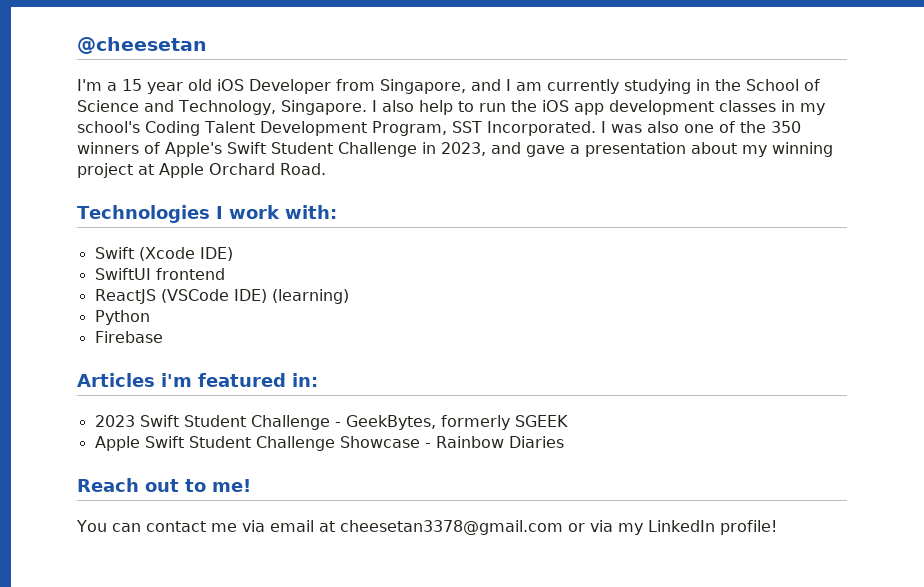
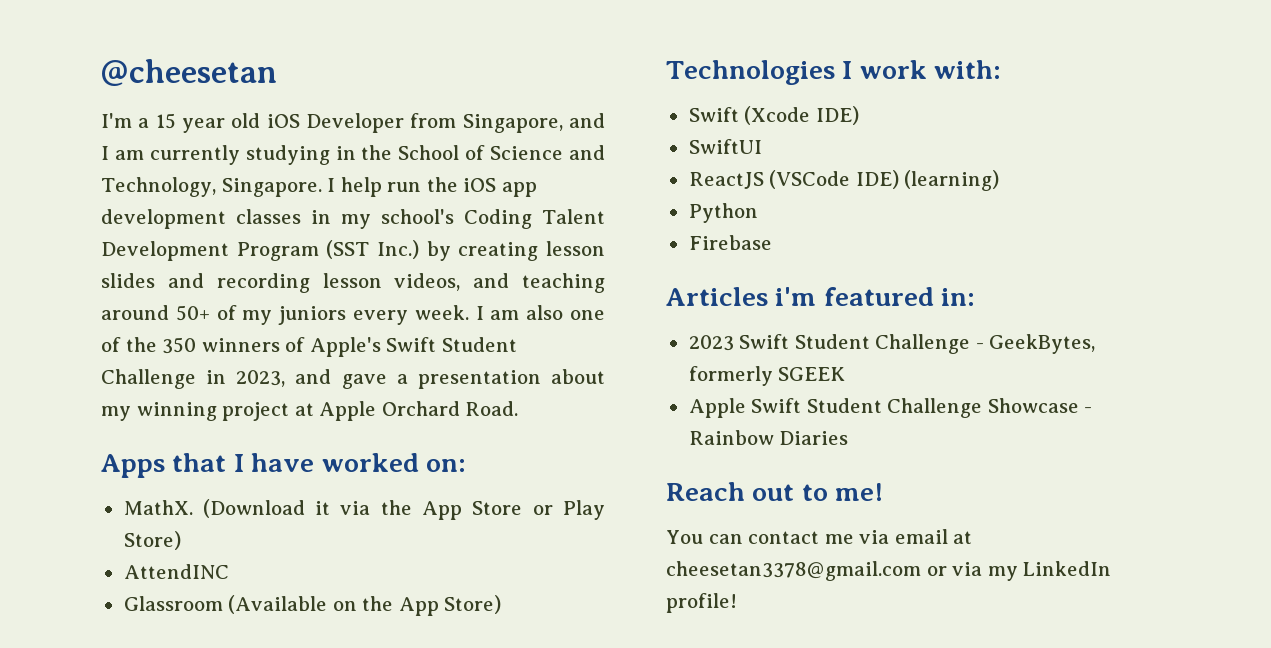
- I also help to run the iOS app development classes in my school's Coding Talent Development Program, SST Incorporated. I was also one of the 350 winners of Apple's Swift Student Challenge in 2023, and gave a presentation about my winning project at Apple Orchard Road.
+ I help run the iOS app development classes in my school's Coding Talent Development Program (SST Inc.) by creating lesson slides and recording lesson videos, and teaching around 50+ of my juniors every week. I am also one of the 350 winners of Apple's Swift Student Challenge in 2023, and gave a presentation about my winning project at Apple Orchard Road.
+ Apps that I have worked on:
+ MathX. (Download it via the App Store or Play Store)
+ AttendINC
+ Glassroom (Available on the App Store)
- SwiftUI frontend
+ SwiftUI

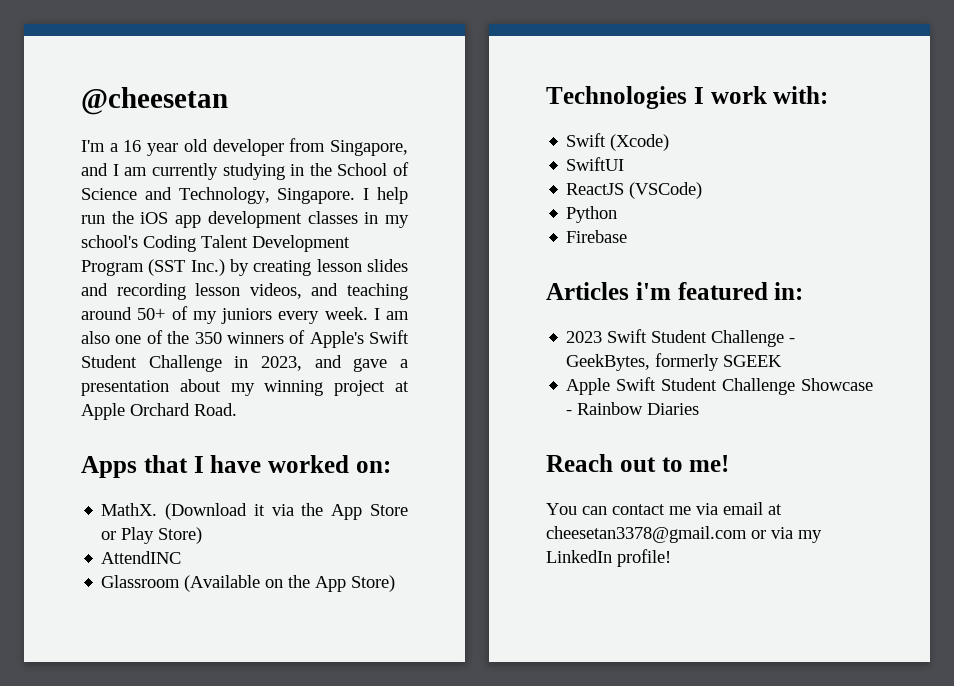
- I'm a 15 year old iOS Developer from Singapore, and I am currently studying in the School of Science and Technology, Singapore.
+ I'm a 16 year old developer from Singapore, and I am currently studying in the School of Science and Technology, Singapore.
- Swift (Xcode IDE)
+ Swift (Xcode)
- ReactJS (VSCode IDE) (learning)
+ ReactJS (VSCode)

